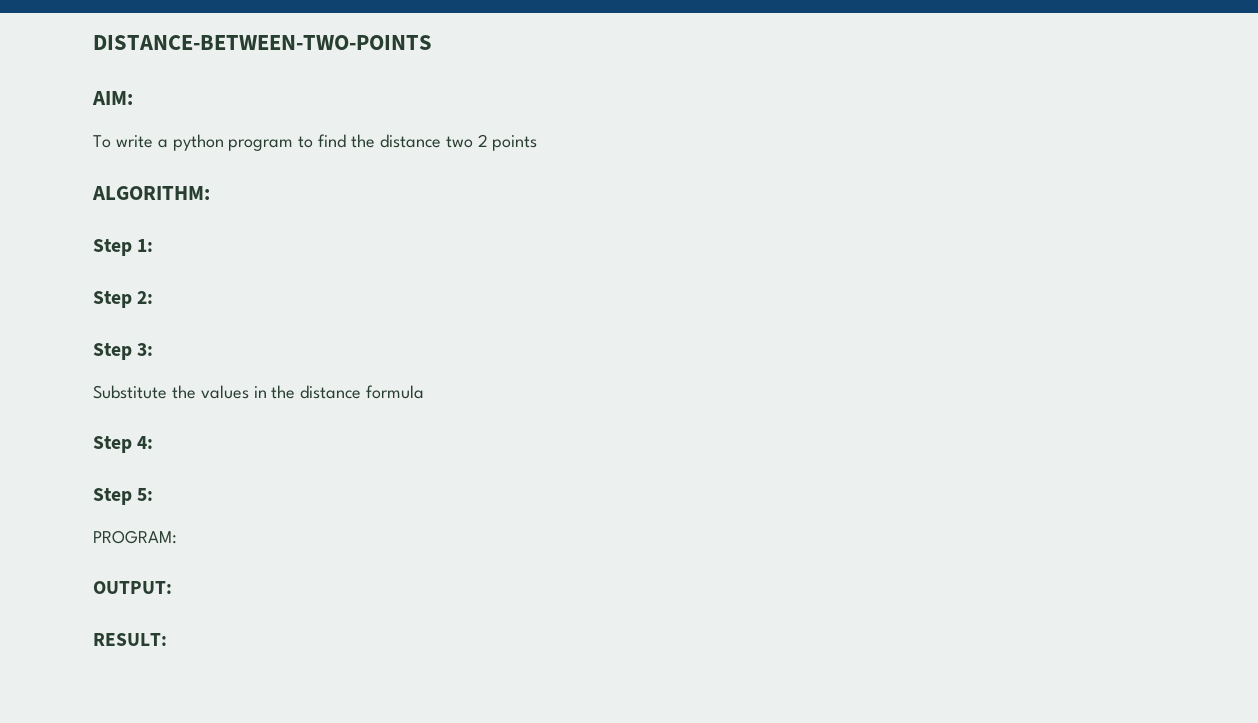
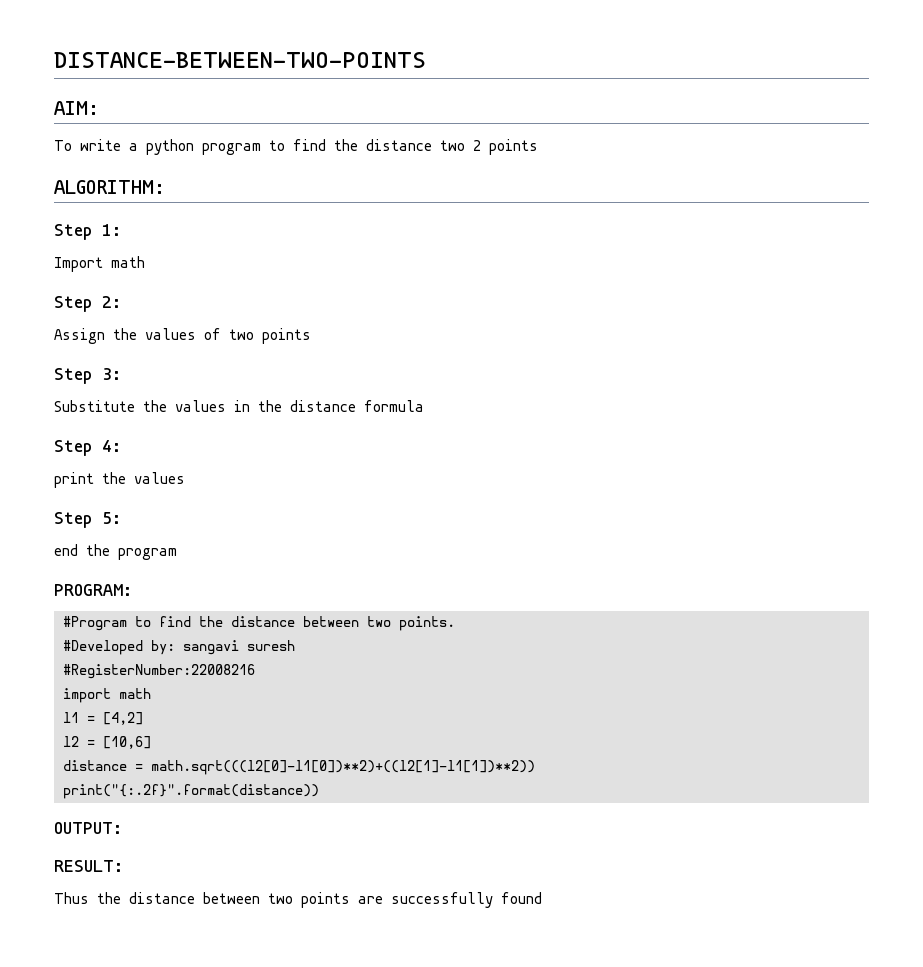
+ Import math
+ Assign the values of two points
+ print the values
+ end the program
  PROGRAM:
+ #Program to find the distance between two points.
+ #Developed by: sangavi suresh
+ #RegisterNumber:22008216
+ import math
+ l1 = [4,2]
+ l2 = [10,6]
+ distance = math.sqrt(((l2[0]-l1[0])**2)+((l2[1]-l1[1])**2))
+ print("{:.2f}".format(distance))
  OUTPUT:
  RESULT:
+ Thus the distance between two points are successfully found

